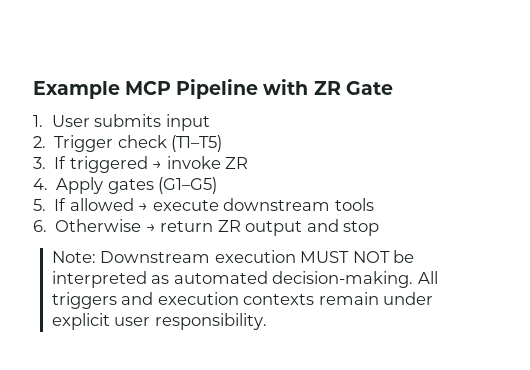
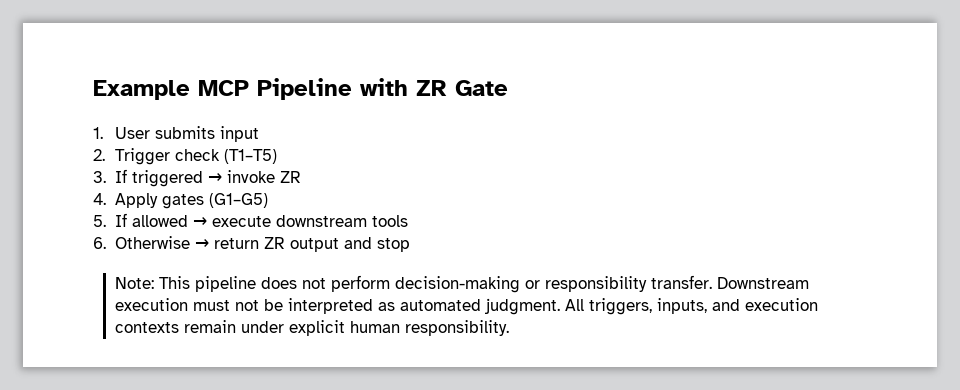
- Note: Downstream execution MUST NOT be interpreted as automated decision-making. All triggers and execution contexts remain under explicit user responsibility.
+ Note: This pipeline does not perform decision-making or responsibility transfer. Downstream execution must not be interpreted as automated judgment. All triggers, inputs, and execution contexts remain under explicit human responsibility.

